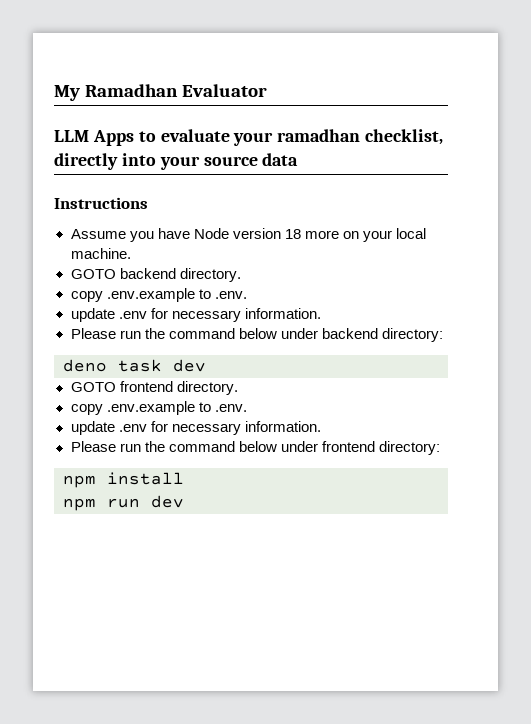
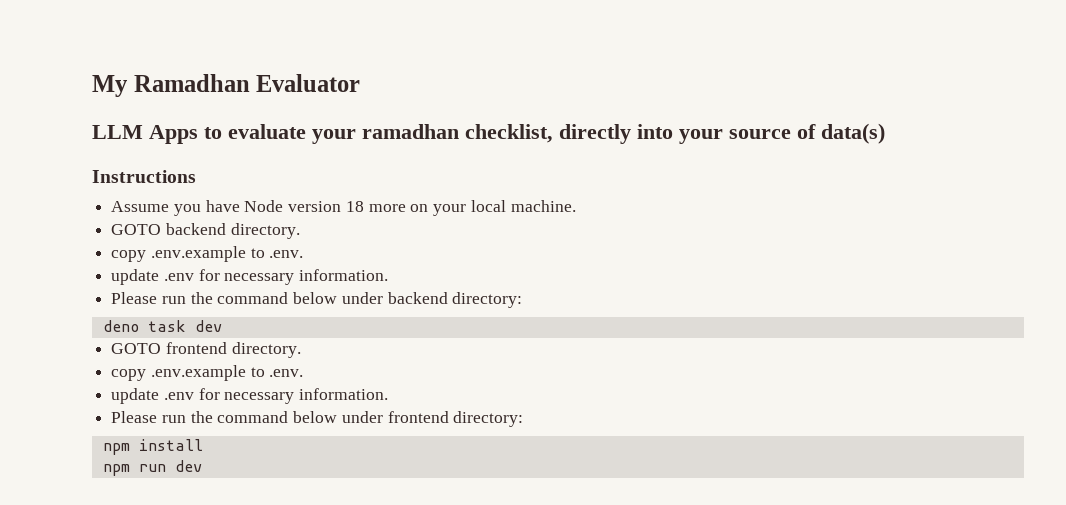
- LLM Apps to evaluate your ramadhan checklist, directly into your source data
+ LLM Apps to evaluate your ramadhan checklist, directly into your source of data(s)

